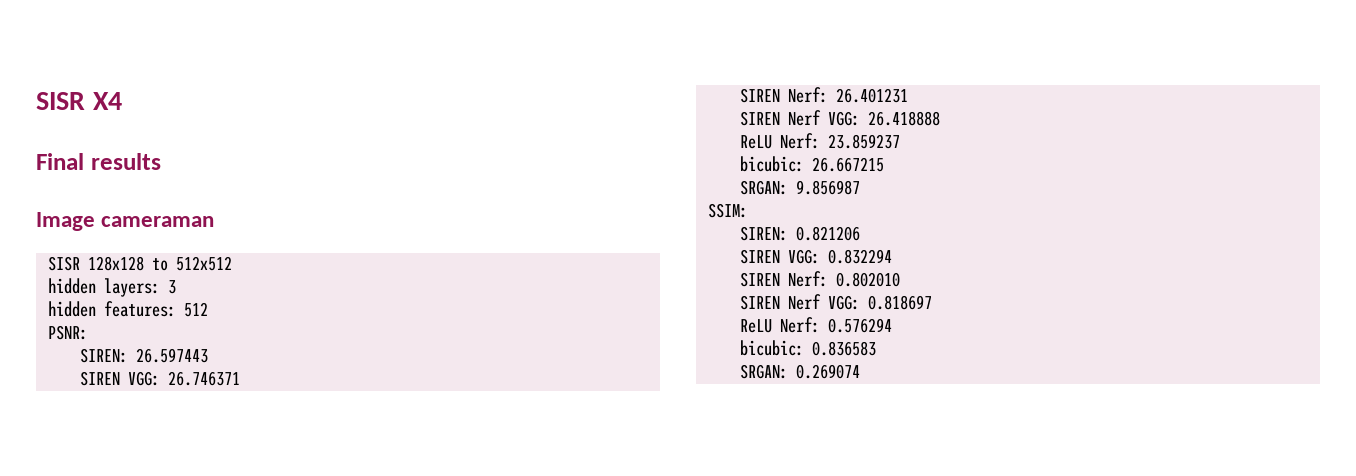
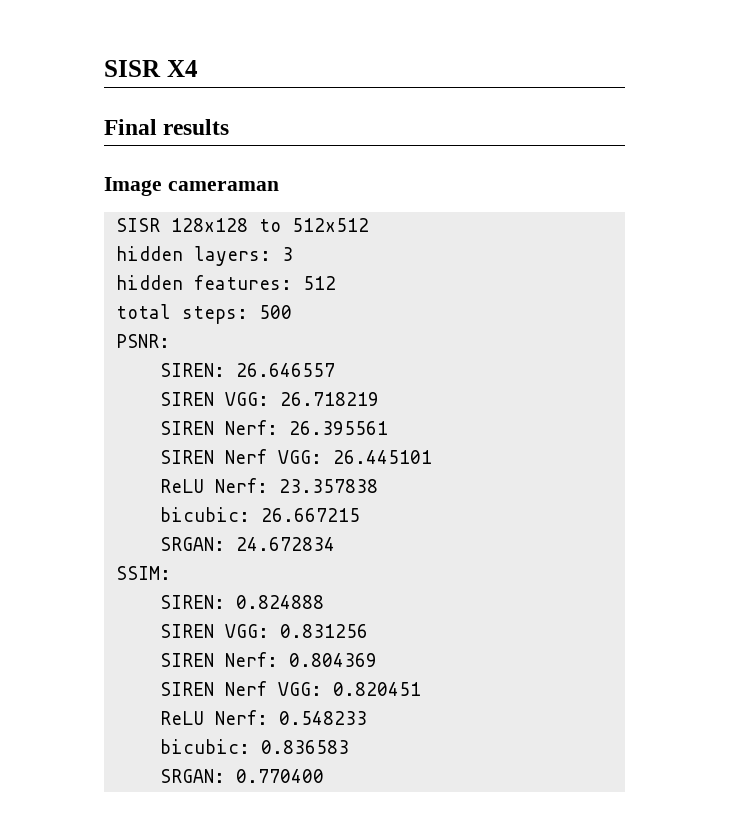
+ total steps: 500
- SIREN: 26.597443
- SIREN VGG: 26.746371
- SIREN Nerf: 26.401231
- SIREN Nerf VGG: 26.418888
- ReLU Nerf: 23.859237
+ SIREN: 26.646557
+ SIREN VGG: 26.718219
+ SIREN Nerf: 26.395561
+ SIREN Nerf VGG: 26.445101
+ ReLU Nerf: 23.357838
- SRGAN: 9.856987
+ SRGAN: 24.672834
- SIREN: 0.821206
- SIREN VGG: 0.832294
- SIREN Nerf: 0.802010
- SIREN Nerf VGG: 0.818697
- ReLU Nerf: 0.576294
+ SIREN: 0.824888
+ SIREN VGG: 0.831256
+ SIREN Nerf: 0.804369
+ SIREN Nerf VGG: 0.820451
+ ReLU Nerf: 0.548233
- SRGAN: 0.269074
+ SRGAN: 0.770400

